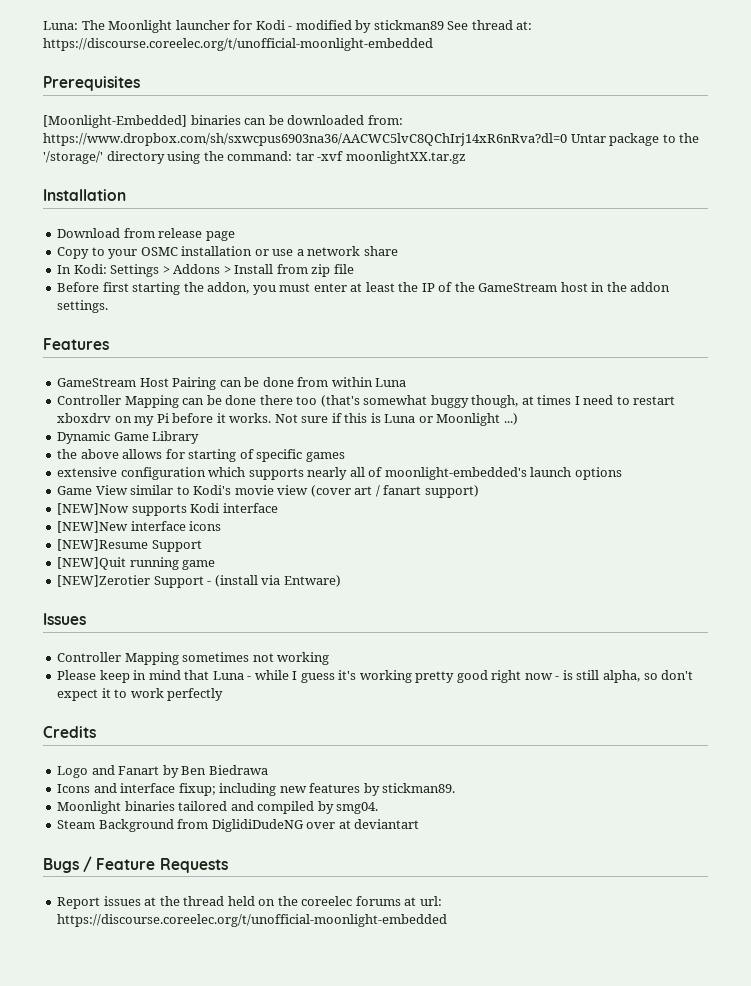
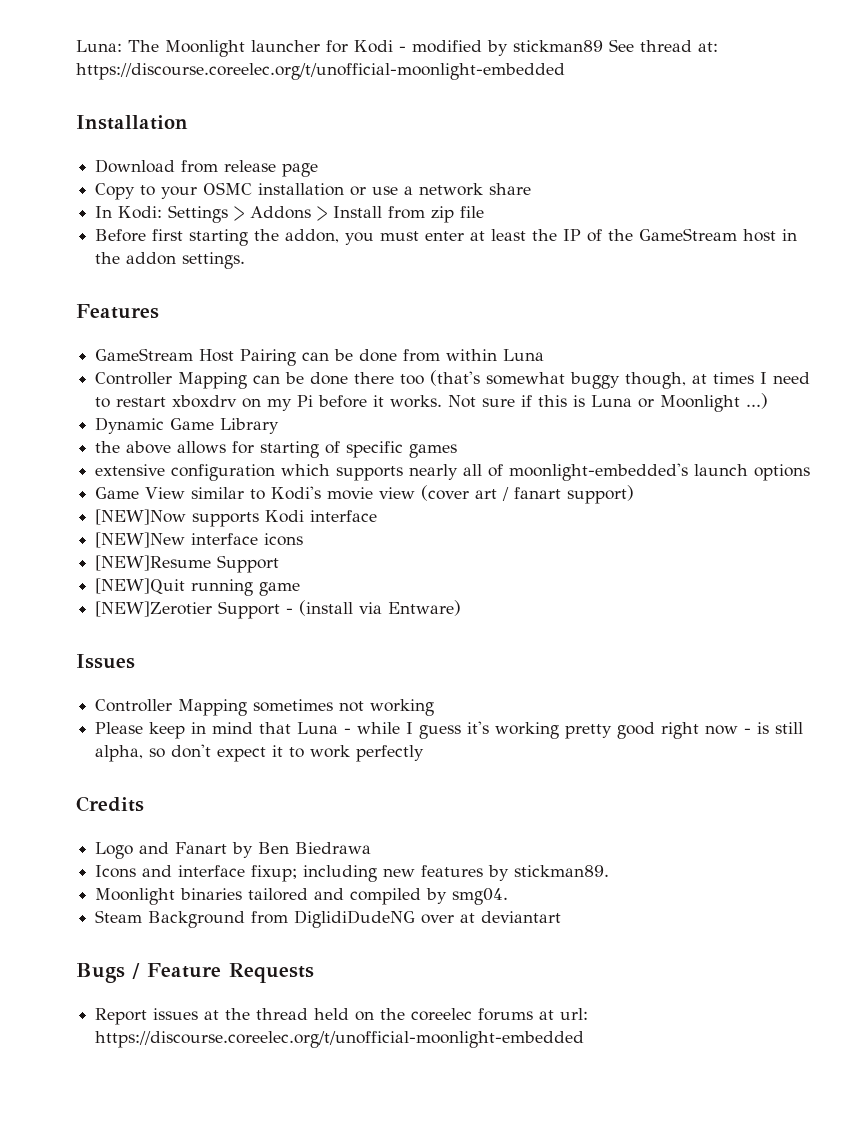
- Prerequisites
- [Moonlight-Embedded] binaries can be downloaded from: https://www.dropbox.com/sh/sxwcpus6903na36/AACWC5lvC8QChIrj14xR6nRva?dl=0 Untar package to the '/storage/' directory using the command: tar -xvf moonlightXX.tar.gz

